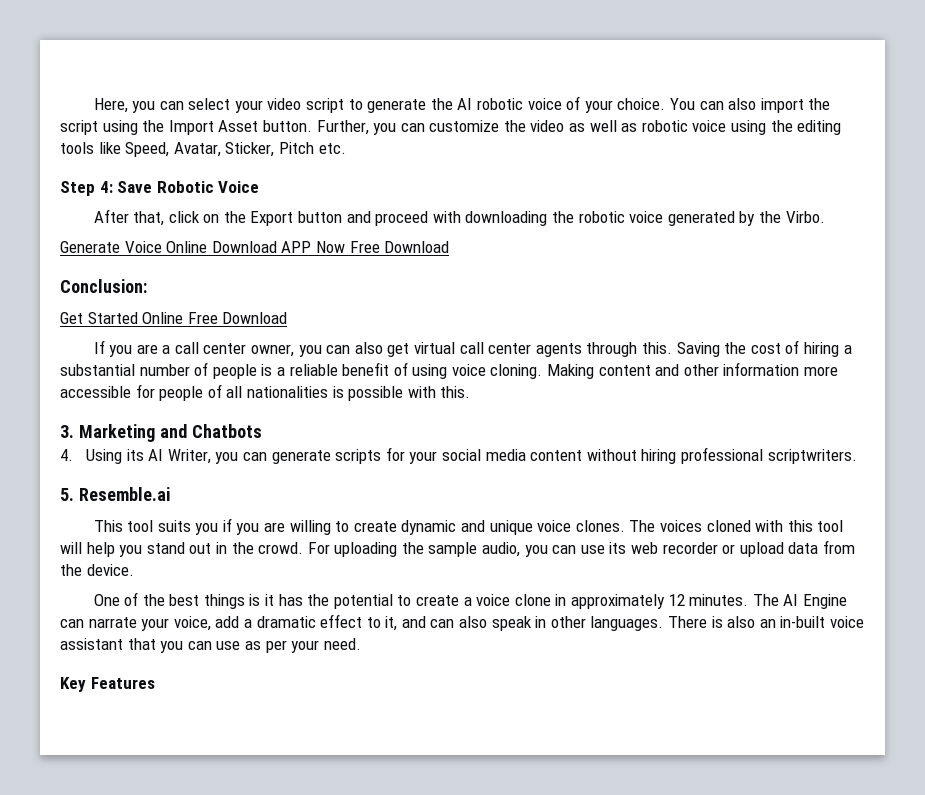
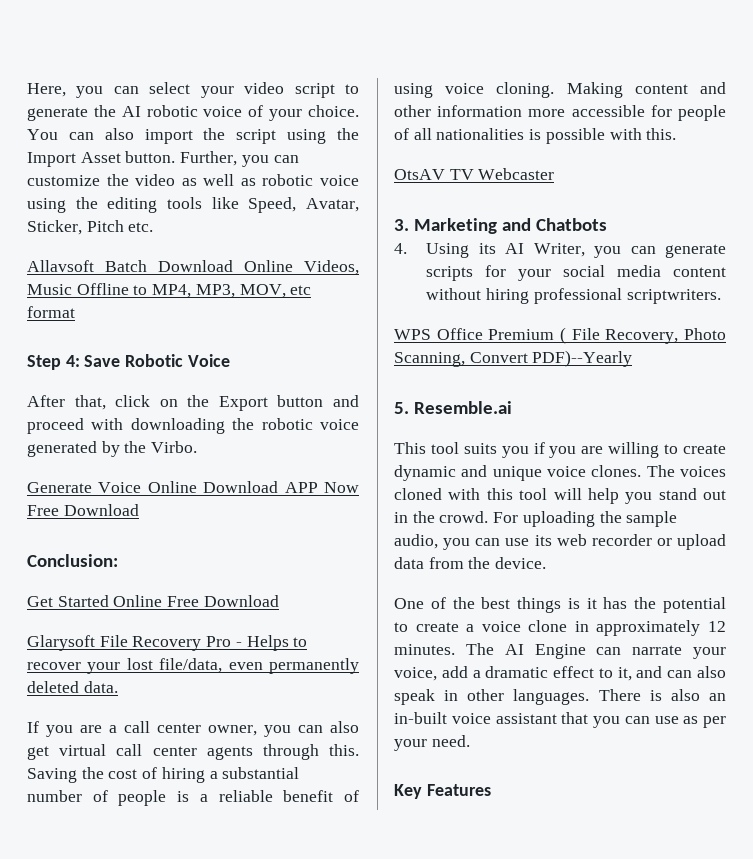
+ Allavsoft Batch Download Online Videos, Music Offline to MP4, MP3, MOV, etc format
+ Glarysoft File Recovery Pro - Helps to recover your lost file/data, even permanently deleted data.
+ OtsAV TV Webcaster
+ WPS Office Premium ( File Recovery, Photo Scanning, Convert PDF)--Yearly

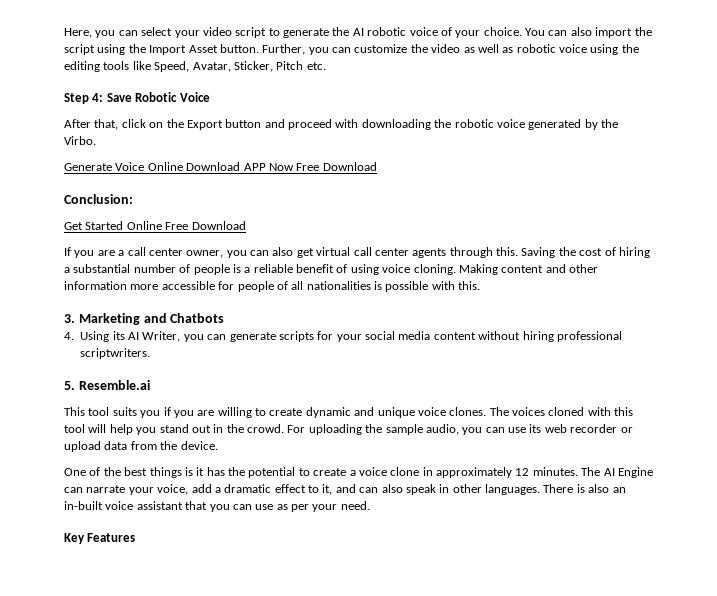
- Allavsoft Batch Download Online Videos, Music Offline to MP4, MP3, MOV, etc format
- Glarysoft File Recovery Pro - Helps to recover your lost file/data, even permanently deleted data.
- OtsAV TV Webcaster
- WPS Office Premium ( File Recovery, Photo Scanning, Convert PDF)--Yearly

